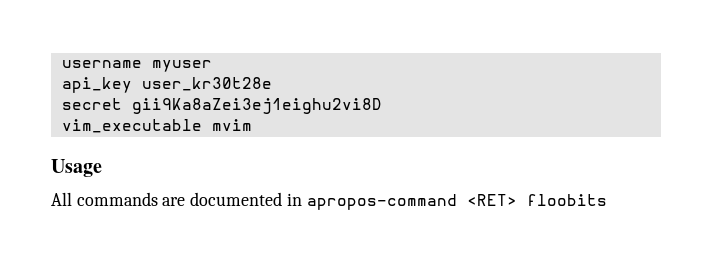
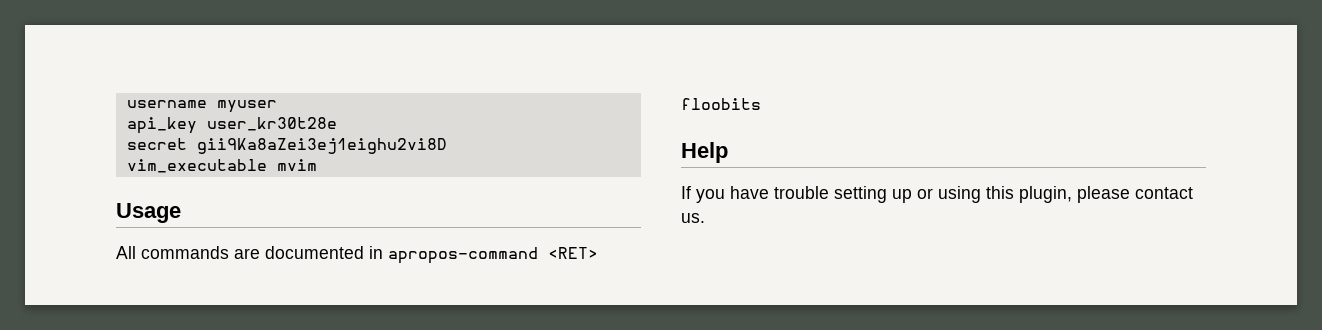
+ Help
+ If you have trouble setting up or using this plugin, please contact us.

